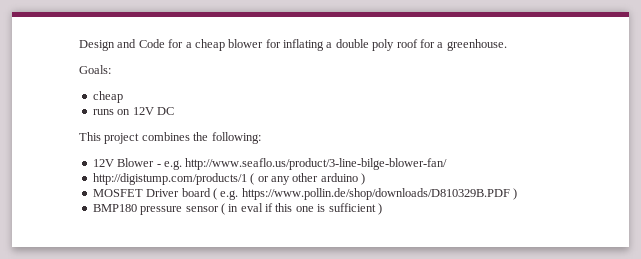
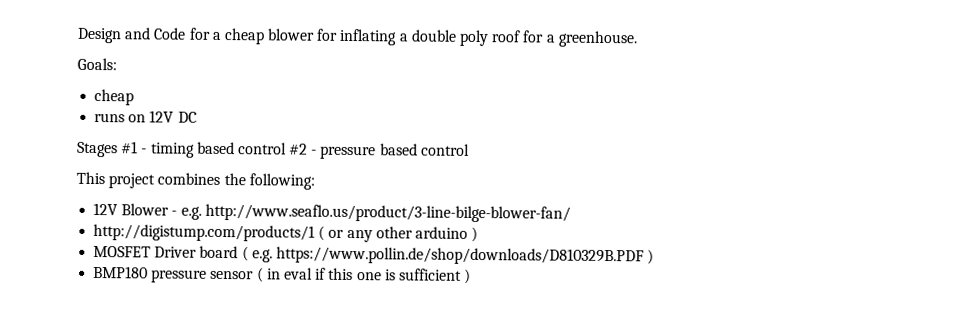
+ Stages #1 - timing based control #2 - pressure based control

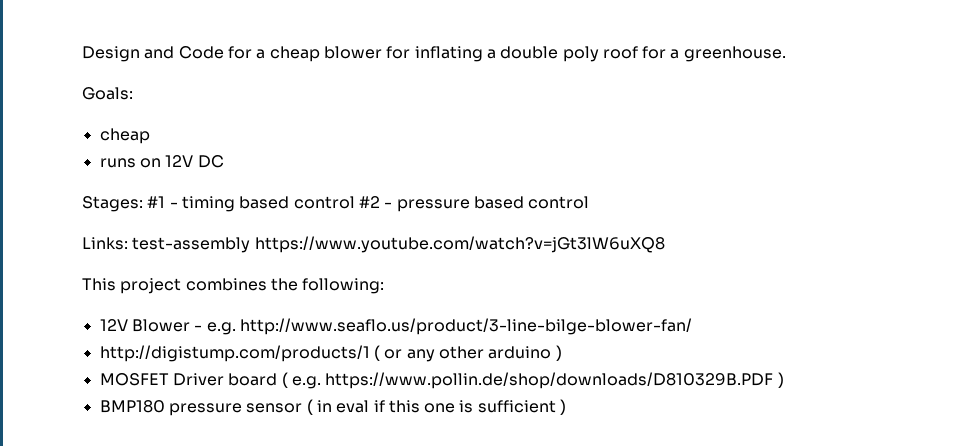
- Stages #1 - timing based control #2 - pressure based control
+ Stages: #1 - timing based control #2 - pressure based control
+ Links: test-assembly https://www.youtube.com/watch?v=jGt3lW6uXQ8

